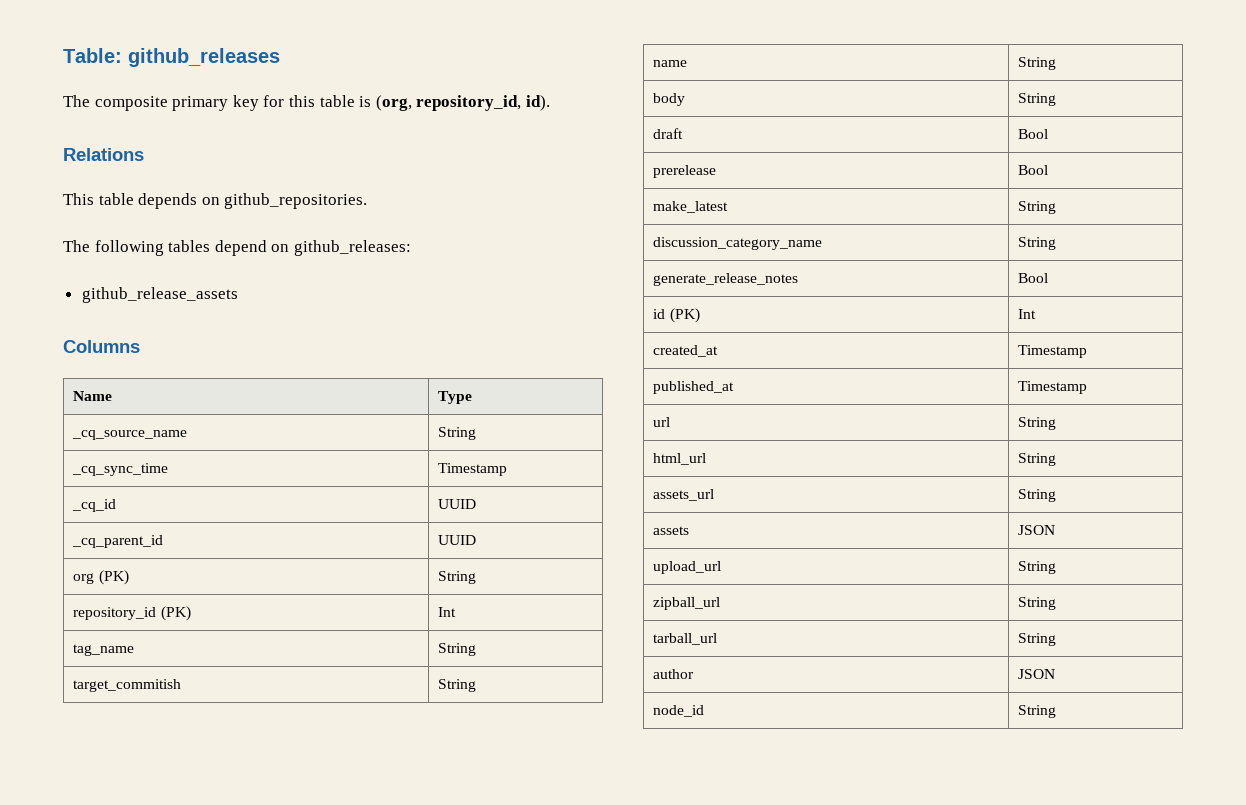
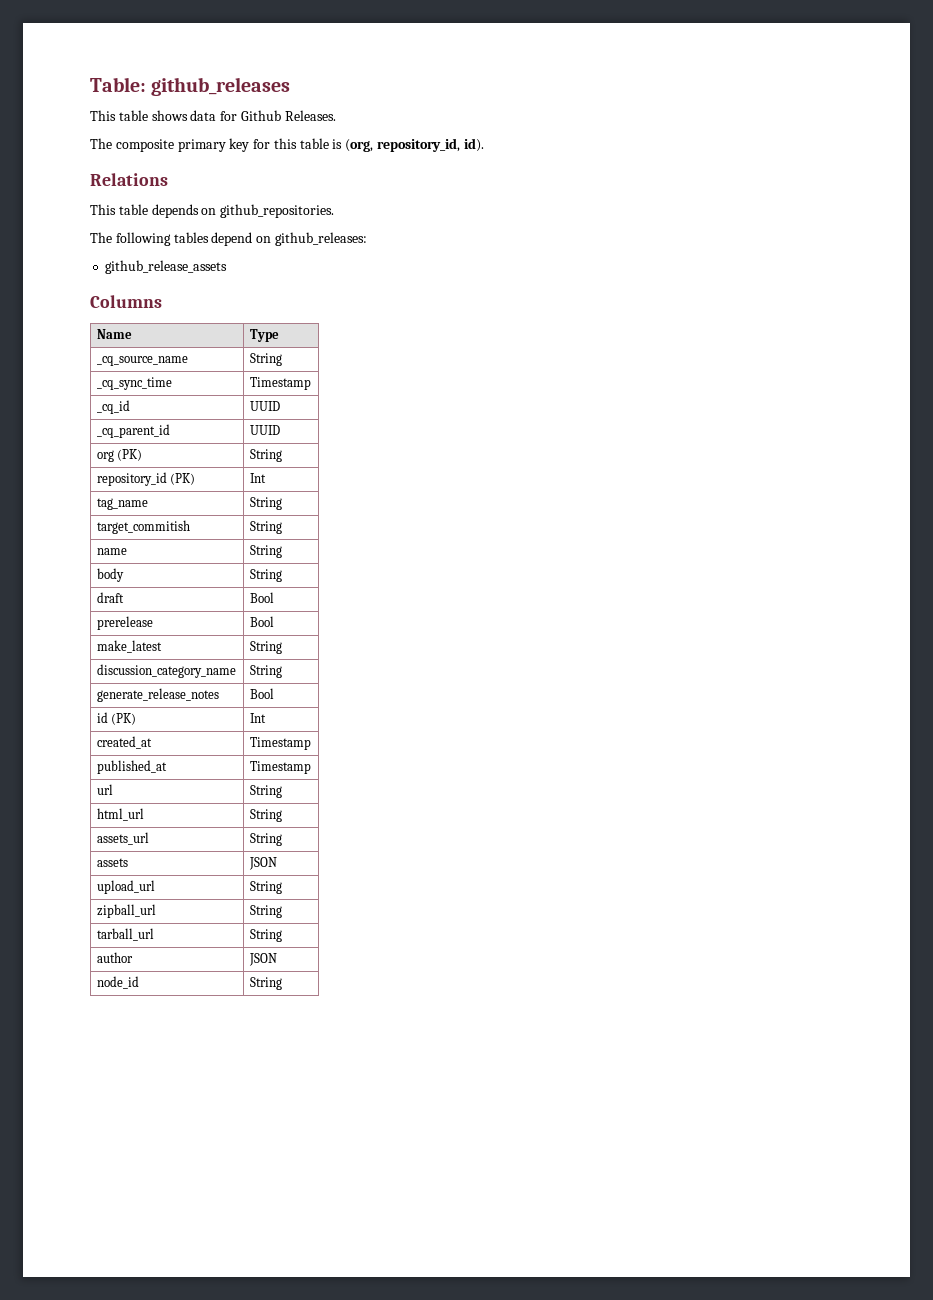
+ This table shows data for Github Releases.

